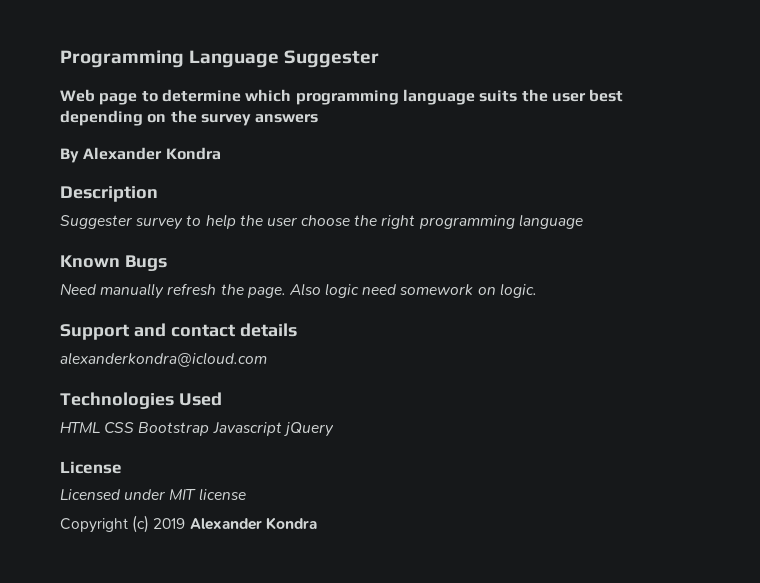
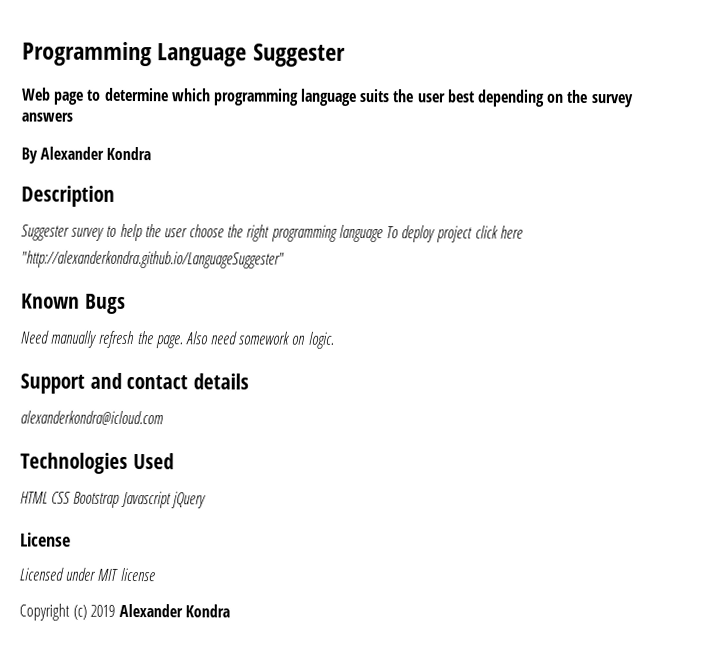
- Suggester survey to help the user choose the right programming language
+ Suggester survey to help the user choose the right programming language To deploy project click here "http://alexanderkondra.github.io/LanguageSuggester"
- Also logic need somework on logic.
+ Also need somework on logic.

